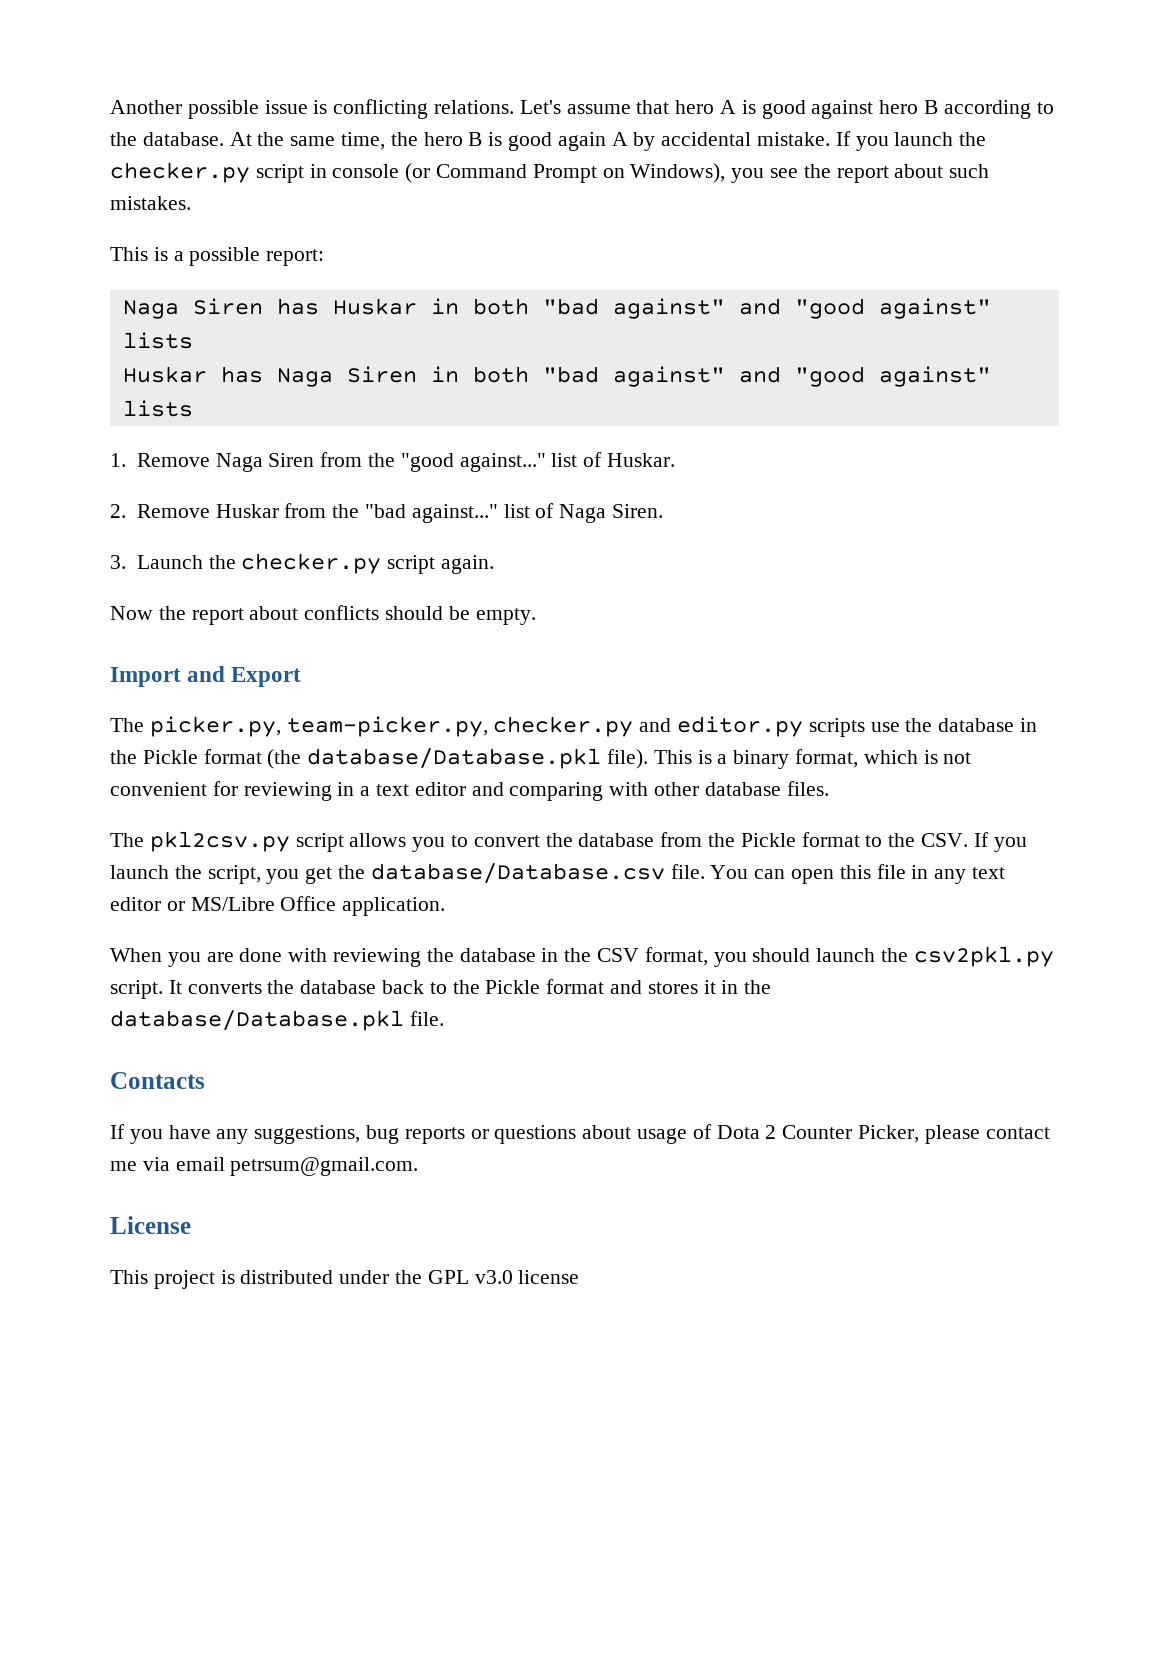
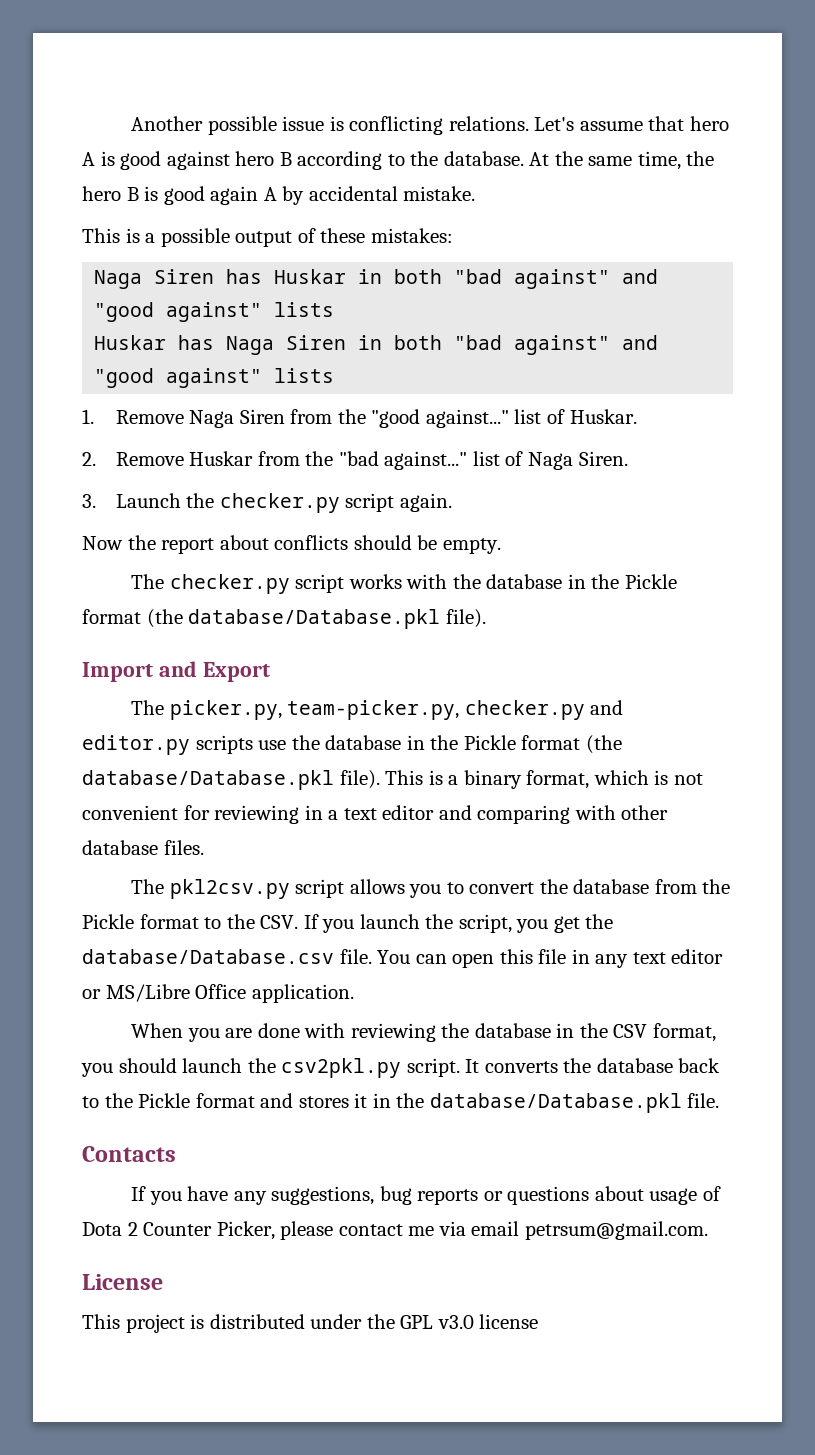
- If you launch the checker.py script in console (or Command Prompt on Windows), you see the report about such mistakes.
- This is a possible report:
+ This is a possible output of these mistakes:
+ The checker.py script works with the database in the Pickle format (the database/Database.pkl file).

